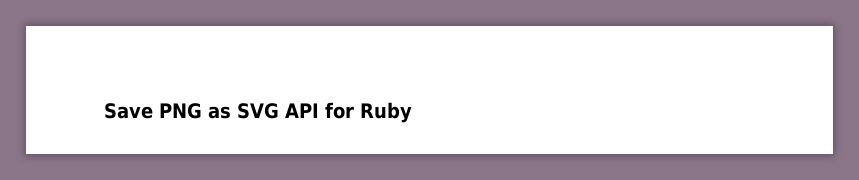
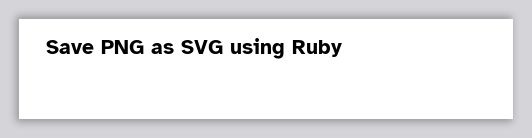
- Save PNG as SVG API for Ruby
+ Save PNG as SVG using Ruby

